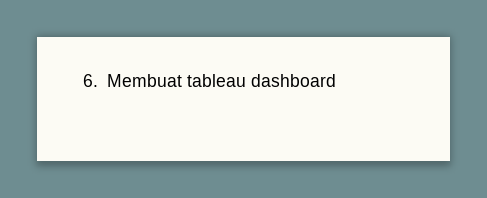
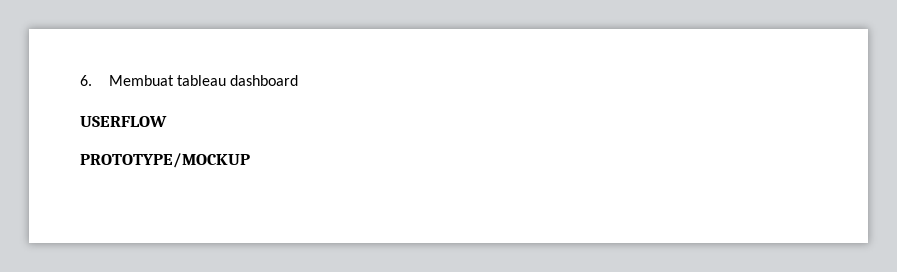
+ USERFLOW
+ PROTOTYPE/MOCKUP

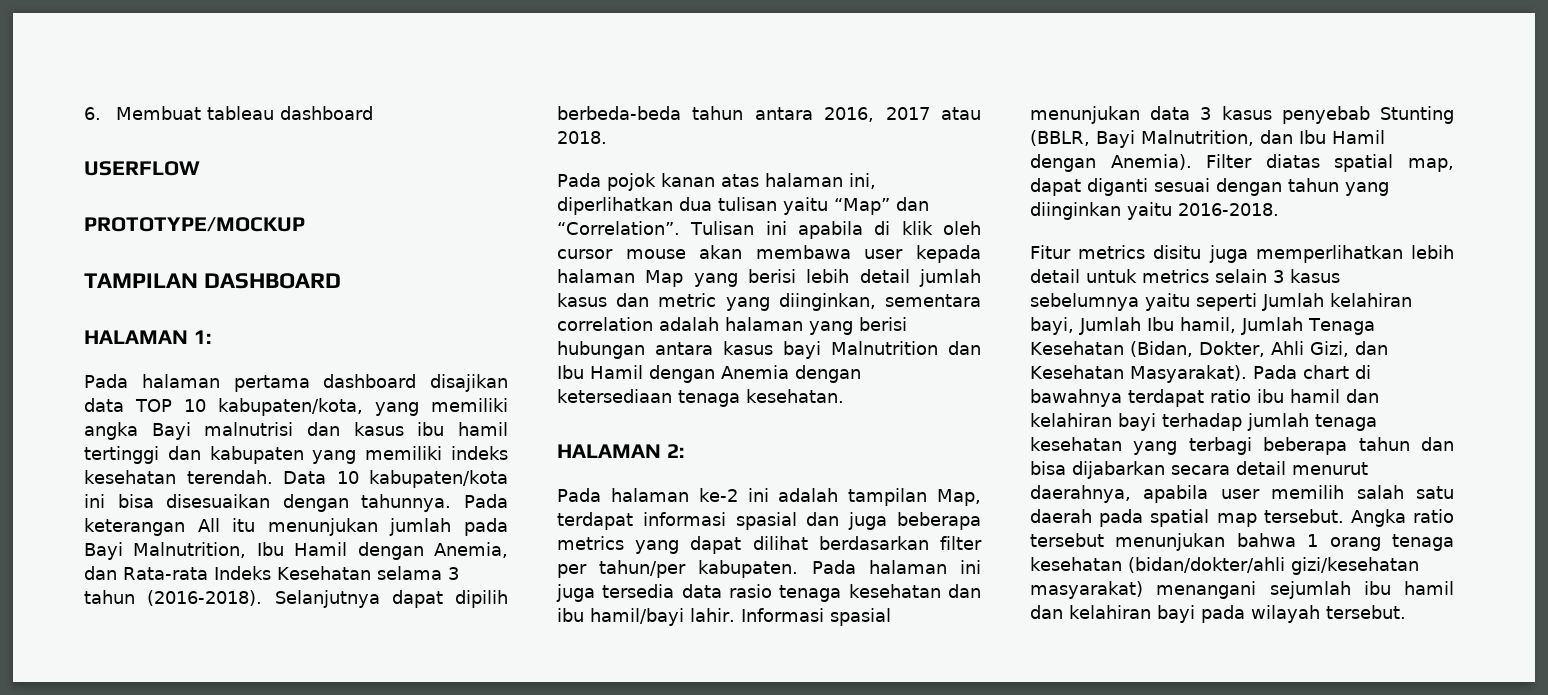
+ TAMPILAN DASHBOARD
+ HALAMAN 1:
+ Pada halaman pertama dashboard disajikan data TOP 10 kabupaten/kota, yang memiliki angka Bayi malnutrisi dan kasus ibu hamil tertinggi dan kabupaten yang memiliki indeks kesehatan terendah. Data 10 kabupaten/kota ini bisa disesuaikan dengan tahunnya. Pada keterangan All itu menunjukan jumlah pada Bayi Malnutrition, Ibu Hamil dengan Anemia, dan Rata-rata Indeks Kesehatan selama 3 tahun (2016-2018). Selanjutnya dapat dipilih berbeda-beda tahun antara 2016, 2017 atau 2018.
+ Pada pojok kanan atas halaman ini, diperlihatkan dua tulisan yaitu “Map” dan “Correlation”. Tulisan ini apabila di klik oleh cursor mouse akan membawa user kepada halaman Map yang berisi lebih detail jumlah kasus dan metric yang diinginkan, sementara correlation adalah halaman yang berisi hubungan antara kasus bayi Malnutrition dan Ibu Hamil dengan Anemia dengan ketersediaan tenaga kesehatan.
+ HALAMAN 2:
+ Pada halaman ke-2 ini adalah tampilan Map, terdapat informasi spasial dan juga beberapa metrics yang dapat dilihat berdasarkan filter per tahun/per kabupaten. Pada halaman ini juga tersedia data rasio tenaga kesehatan dan ibu hamil/bayi lahir. Informasi spasial menunjukan data 3 kasus penyebab Stunting (BBLR, Bayi Malnutrition, dan Ibu Hamil dengan Anemia). Filter diatas spatial map, dapat diganti sesuai dengan tahun yang diinginkan yaitu 2016-2018.
+ Fitur metrics disitu juga memperlihatkan lebih detail untuk metrics selain 3 kasus sebelumnya yaitu seperti Jumlah kelahiran bayi, Jumlah Ibu hamil, Jumlah Tenaga Kesehatan (Bidan, Dokter, Ahli Gizi, dan Kesehatan Masyarakat). Pada chart di bawahnya terdapat ratio ibu hamil dan kelahiran bayi terhadap jumlah tenaga kesehatan yang terbagi beberapa tahun dan bisa dijabarkan secara detail menurut daerahnya, apabila user memilih salah satu daerah pada spatial map tersebut. Angka ratio tersebut menunjukan bahwa 1 orang tenaga kesehatan (bidan/dokter/ahli gizi/kesehatan masyarakat) menangani sejumlah ibu hamil dan kelahiran bayi pada wilayah tersebut.

